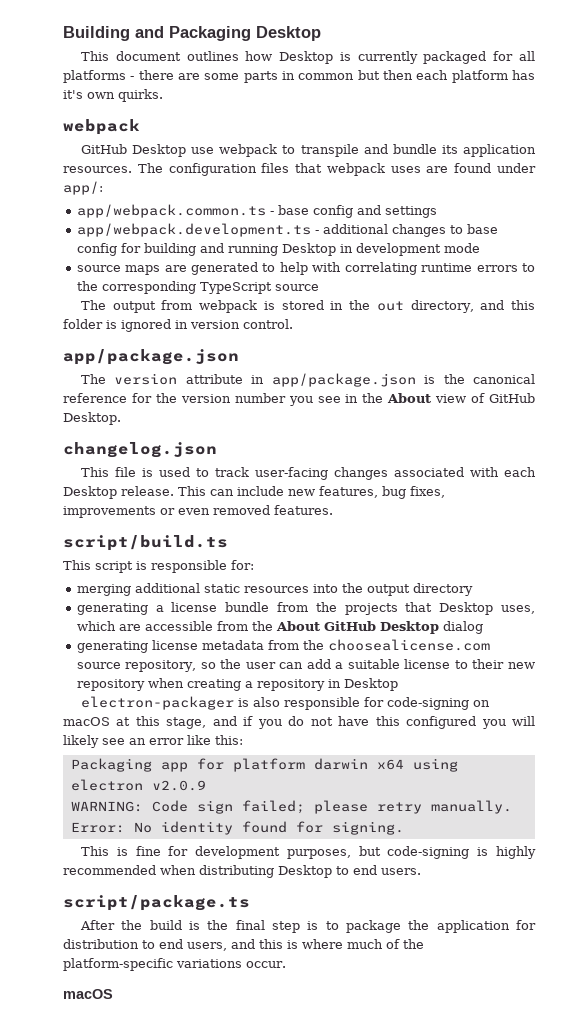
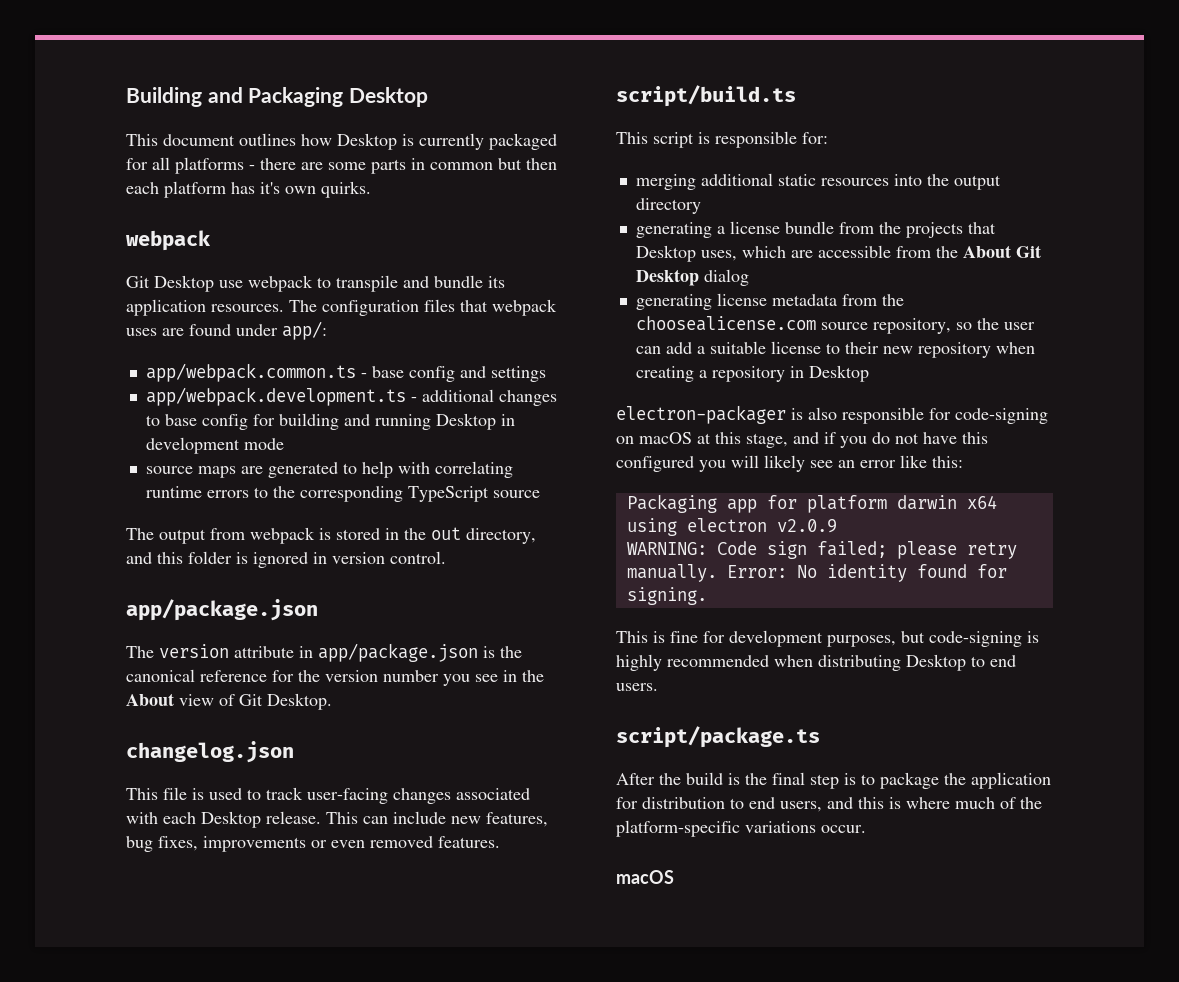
- GitHub Desktop use webpack to transpile and bundle its application resources.
+ Git Desktop use webpack to transpile and bundle its application resources.
- The version attribute in app/package.json is the canonical reference for the version number you see in the About view of GitHub Desktop.
+ The version attribute in app/package.json is the canonical reference for the version number you see in the About view of Git Desktop.
- generating a license bundle from the projects that Desktop uses, which are accessible from the About GitHub Desktop dialog
+ generating a license bundle from the projects that Desktop uses, which are accessible from the About Git Desktop dialog

